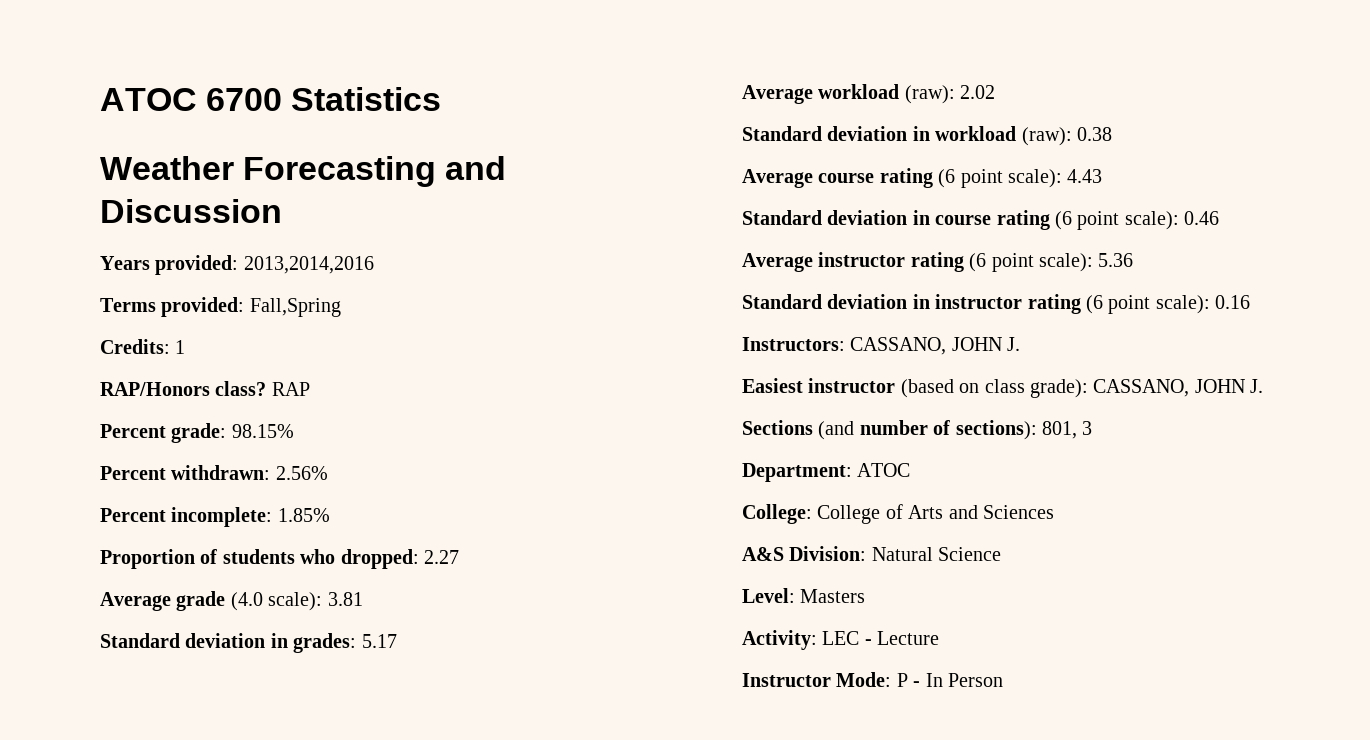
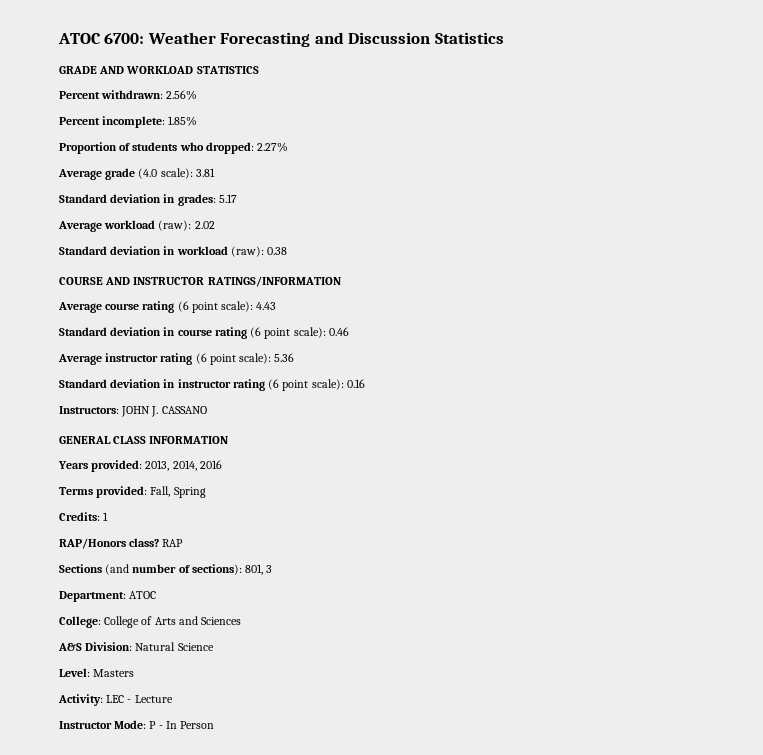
- ATOC 6700 Statistics
- Weather Forecasting and Discussion
- Years provided: 2013,2014,2016
- Terms provided: Fall,Spring
- Credits: 1
- RAP/Honors class? RAP
- Percent grade: 98.15%
+ ATOC 6700: Weather Forecasting and Discussion Statistics
+ GRADE AND WORKLOAD STATISTICS
- Proportion of students who dropped: 2.27
+ Proportion of students who dropped: 2.27%
+ COURSE AND INSTRUCTOR RATINGS/INFORMATION
- Instructors: CASSANO, JOHN J.
- Easiest instructor (based on class grade): CASSANO, JOHN J.
+ Instructors: JOHN J. CASSANO
+ GENERAL CLASS INFORMATION
+ Years provided: 2013, 2014, 2016
+ Terms provided: Fall, Spring
+ Credits: 1
+ RAP/Honors class? RAP

